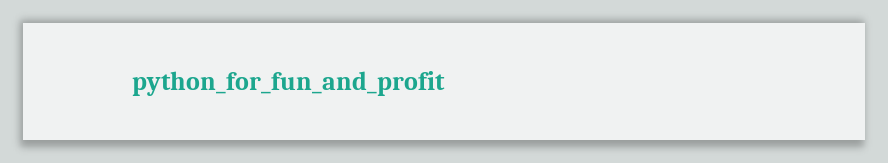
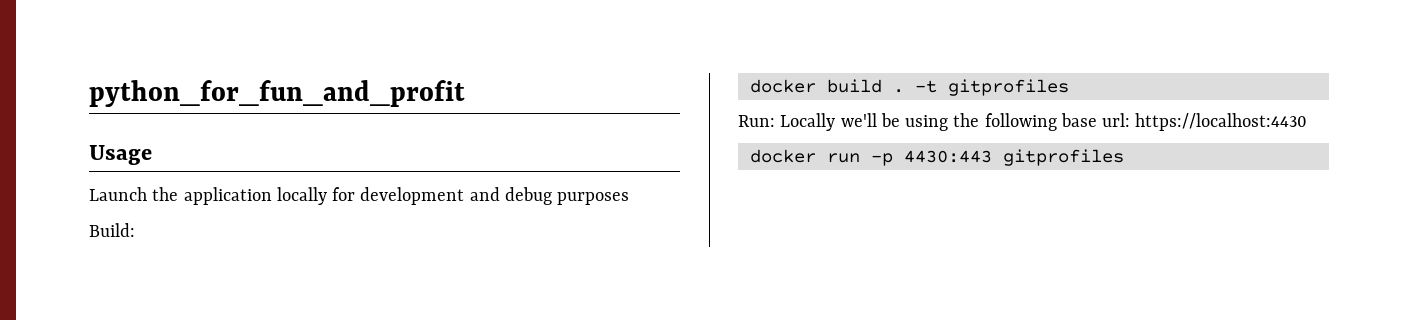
+ Usage
+ Launch the application locally for development and debug purposes
+ Build:
+ docker build . -t gitprofiles
+ Run: Locally we'll be using the following base url: https://localhost:4430
+ docker run -p 4430:443 gitprofiles

